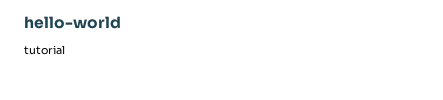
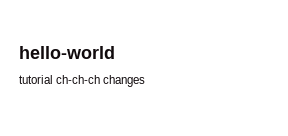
- tutorial
+ tutorial ch-ch-ch changes

